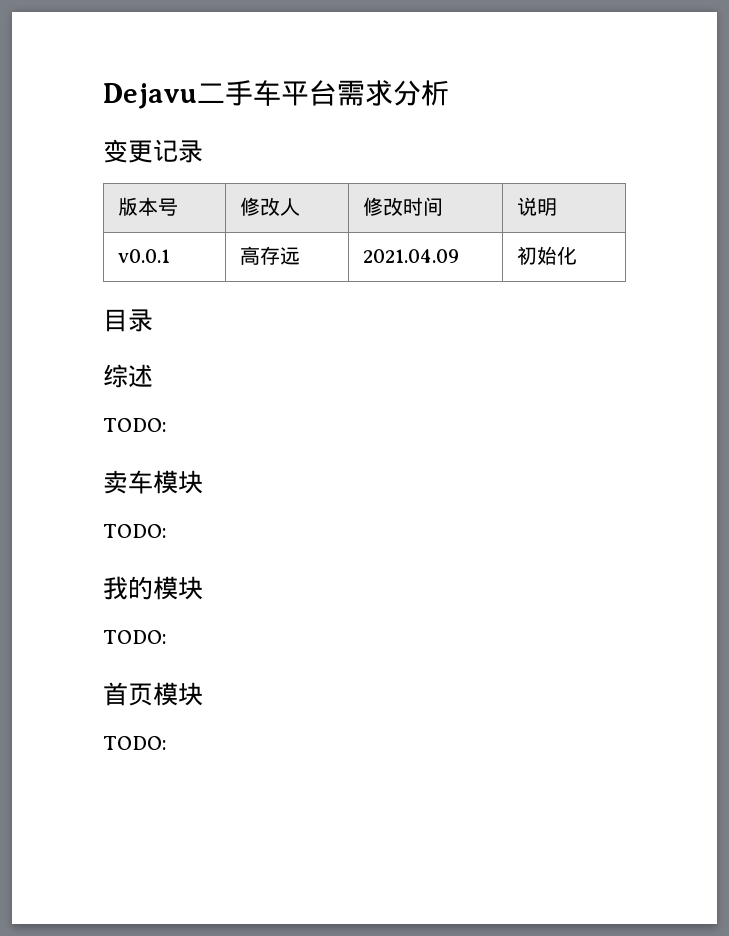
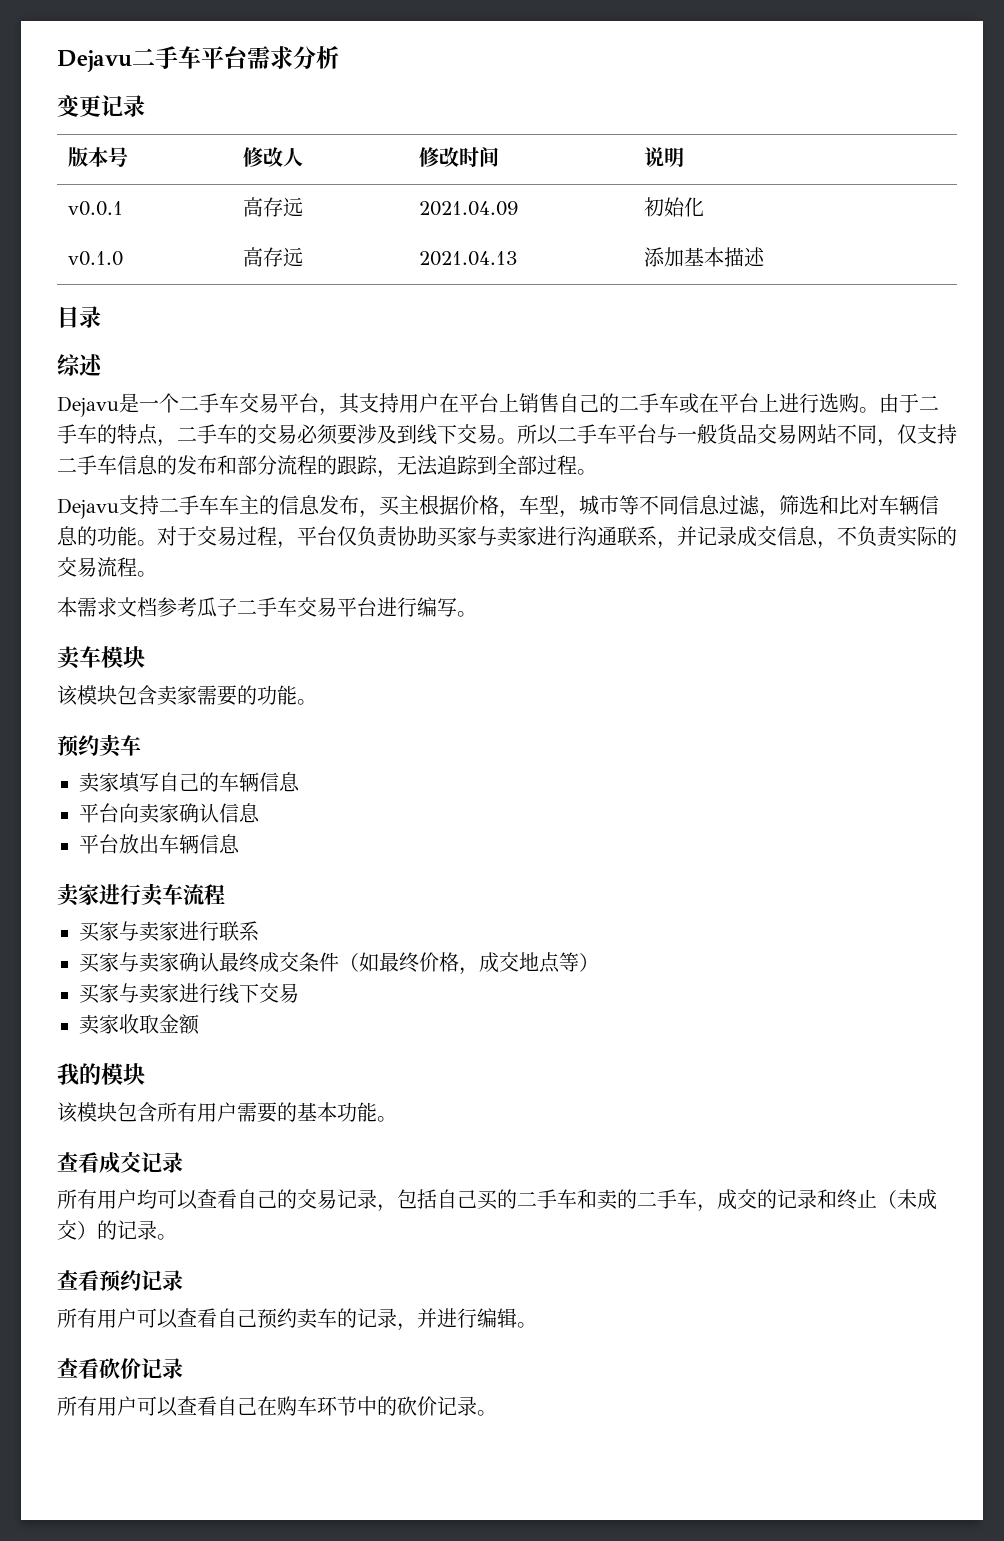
+ v0.1.0 | 高存远 | 2021.04.13 | 添加基本描述
  目录
  综述
- TODO:
+ Dejavu是一个二手车交易平台，其支持用户在平台上销售自己的二手车或在平台上进行选购。由于二手车的特点，二手车的交易必须要涉及到线下交易。所以二手车平台与一般货品交易网站不同，仅支持二手车信息的发布和部分流程的跟踪，无法追踪到全部过程。
+ Dejavu支持二手车车主的信息发布，买主根据价格，车型，城市等不同信息过滤，筛选和比对车辆信息的功能。对于交易过程，平台仅负责协助买家与卖家进行沟通联系，并记录成交信息，不负责实际的交易流程。
+ 本需求文档参考瓜子二手车交易平台进行编写。
  卖车模块
- TODO:
+ 该模块包含卖家需要的功能。
+ 预约卖车
+ 卖家填写自己的车辆信息
+ 平台向卖家确认信息
+ 平台放出车辆信息
+ 卖家进行卖车流程
+ 买家与卖家进行联系
+ 买家与卖家确认最终成交条件（如最终价格，成交地点等）
+ 买家与卖家进行线下交易
+ 卖家收取金额
  我的模块
- TODO:
- 首页模块
- TODO:
+ 该模块包含所有用户需要的基本功能。
+ 查看成交记录
+ 所有用户均可以查看自己的交易记录，包括自己买的二手车和卖的二手车，成交的记录和终止（未成交）的记录。
+ 查看预约记录
+ 所有用户可以查看自己预约卖车的记录，并进行编辑。
+ 查看砍价记录
+ 所有用户可以查看自己在购车环节中的砍价记录。

